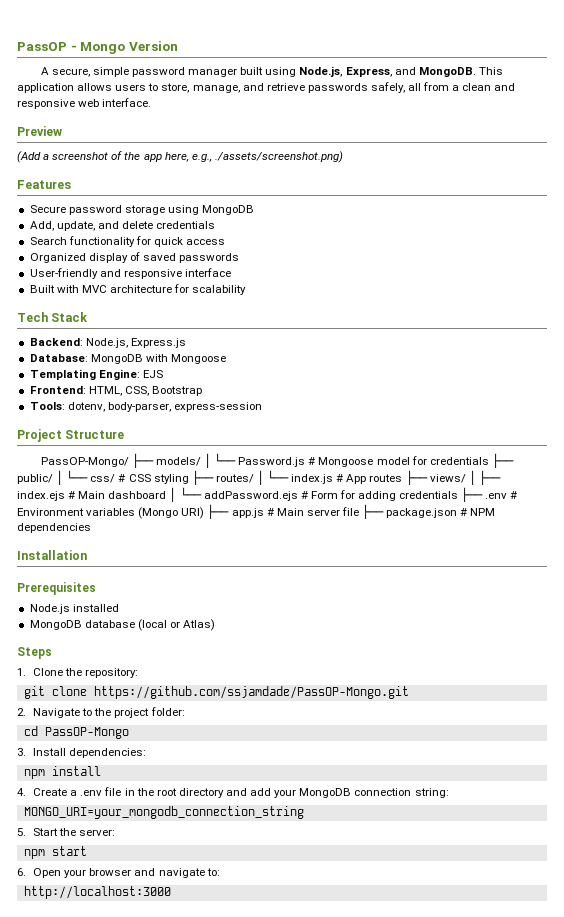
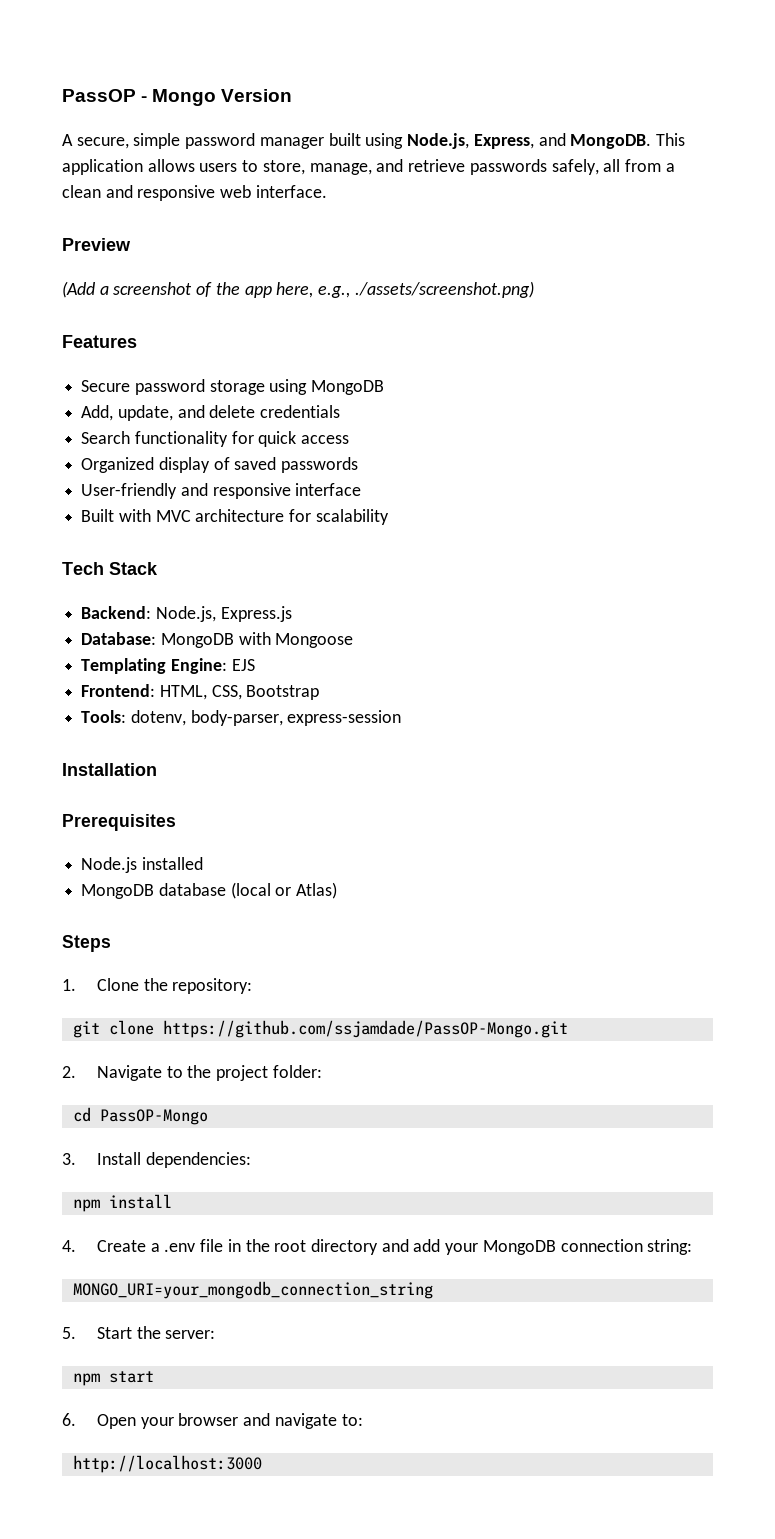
- Project Structure
- PassOP-Mongo/ ├── models/ │ └── Password.js # Mongoose model for credentials ├── public/ │ └── css/ # CSS styling ├── routes/ │ └── index.js # App routes ├── views/ │ ├── index.ejs # Main dashboard │ └── addPassword.ejs # Form for adding credentials ├── .env # Environment variables (Mongo URI) ├── app.js # Main server file ├── package.json # NPM dependencies

